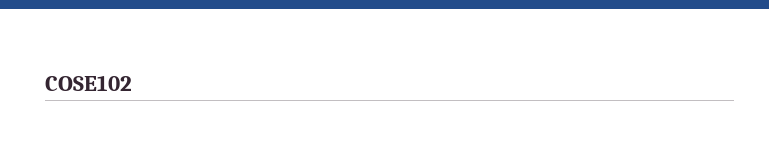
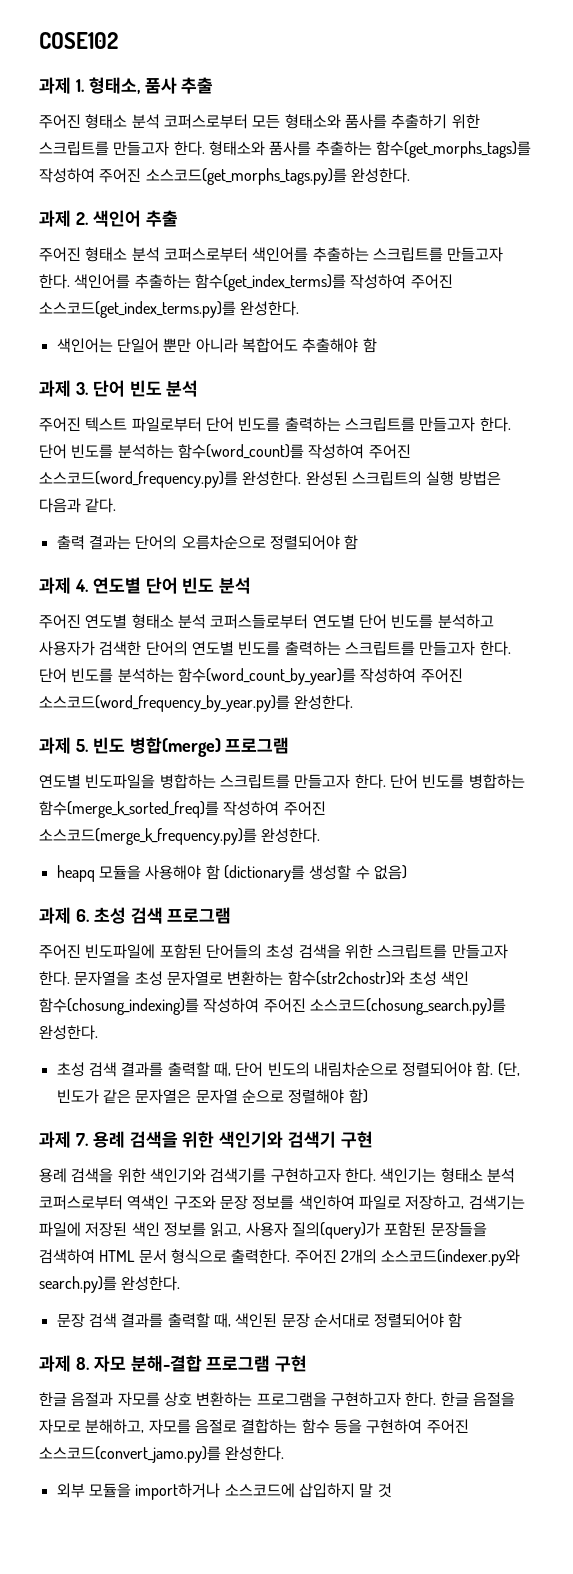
+ 과제 1. 형태소, 품사 추출
+ 주어진 형태소 분석 코퍼스로부터 모든 형태소와 품사를 추출하기 위한 스크립트를 만들고자 한다. 형태소와 품사를 추출하는 함수(get_morphs_tags)를 작성하여 주어진 소스코드(get_morphs_tags.py)를 완성한다.
+ 과제 2. 색인어 추출
+ 주어진 형태소 분석 코퍼스로부터 색인어를 추출하는 스크립트를 만들고자 한다. 색인어를 추출하는 함수(get_index_terms)를 작성하여 주어진 소스코드(get_index_terms.py)를 완성한다.
+ 색인어는 단일어 뿐만 아니라 복합어도 추출해야 함
+ 과제 3. 단어 빈도 분석
+ 주어진 텍스트 파일로부터 단어 빈도를 출력하는 스크립트를 만들고자 한다. 단어 빈도를 분석하는 함수(word_count)를 작성하여 주어진 소스코드(word_frequency.py)를 완성한다. 완성된 스크립트의 실행 방법은 다음과 같다.
+ 출력 결과는 단어의 오름차순으로 정렬되어야 함
+ 과제 4. 연도별 단어 빈도 분석
+ 주어진 연도별 형태소 분석 코퍼스들로부터 연도별 단어 빈도를 분석하고 사용자가 검색한 단어의 연도별 빈도를 출력하는 스크립트를 만들고자 한다. 단어 빈도를 분석하는 함수(word_count_by_year)를 작성하여 주어진 소스코드(word_frequency_by_year.py)를 완성한다.
+ 과제 5. 빈도 병합(merge) 프로그램
+ 연도별 빈도파일을 병합하는 스크립트를 만들고자 한다. 단어 빈도를 병합하는 함수(merge_k_sorted_freq)를 작성하여 주어진 소스코드(merge_k_frequency.py)를 완성한다.
+ heapq 모듈을 사용해야 함 (dictionary를 생성할 수 없음)
+ 과제 6. 초성 검색 프로그램
+ 주어진 빈도파일에 포함된 단어들의 초성 검색을 위한 스크립트를 만들고자 한다. 문자열을 초성 문자열로 변환하는 함수(str2chostr)와 초성 색인 함수(chosung_indexing)를 작성하여 주어진 소스코드(chosung_search.py)를 완성한다.
+ 초성 검색 결과를 출력할 때, 단어 빈도의 내림차순으로 정렬되어야 함. (단, 빈도가 같은 문자열은 문자열 순으로 정렬해야 함)
+ 과제 7. 용례 검색을 위한 색인기와 검색기 구현
+ 용례 검색을 위한 색인기와 검색기를 구현하고자 한다. 색인기는 형태소 분석 코퍼스로부터 역색인 구조와 문장 정보를 색인하여 파일로 저장하고, 검색기는 파일에 저장된 색인 정보를 읽고, 사용자 질의(query)가 포함된 문장들을 검색하여 HTML 문서 형식으로 출력한다. 주어진 2개의 소스코드(indexer.py와 search.py)를 완성한다.
+ 문장 검색 결과를 출력할 때, 색인된 문장 순서대로 정렬되어야 함
+ 과제 8. 자모 분해-결합 프로그램 구현
+ 한글 음절과 자모를 상호 변환하는 프로그램을 구현하고자 한다. 한글 음절을 자모로 분해하고, 자모를 음절로 결합하는 함수 등을 구현하여 주어진 소스코드(convert_jamo.py)를 완성한다.
+ 외부 모듈을 import하거나 소스코드에 삽입하지 말 것

